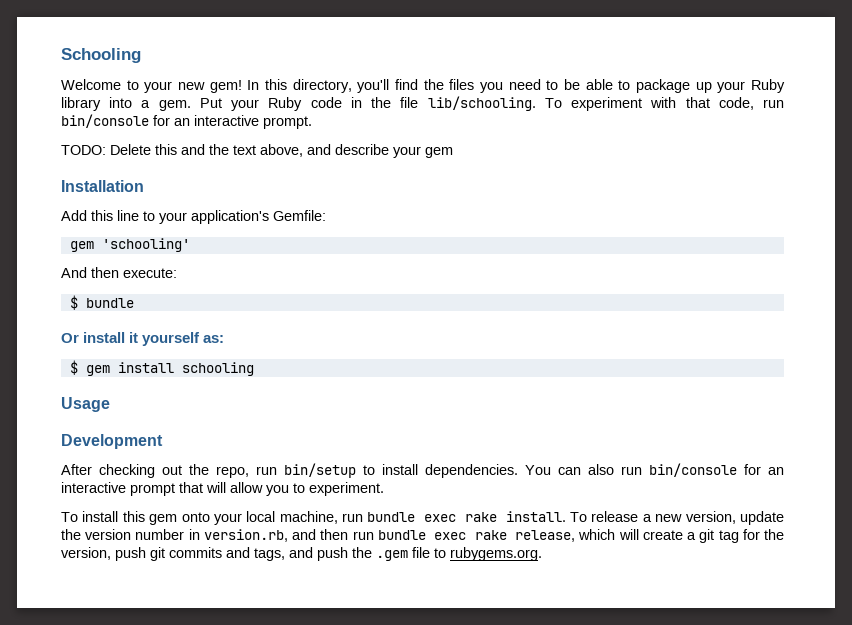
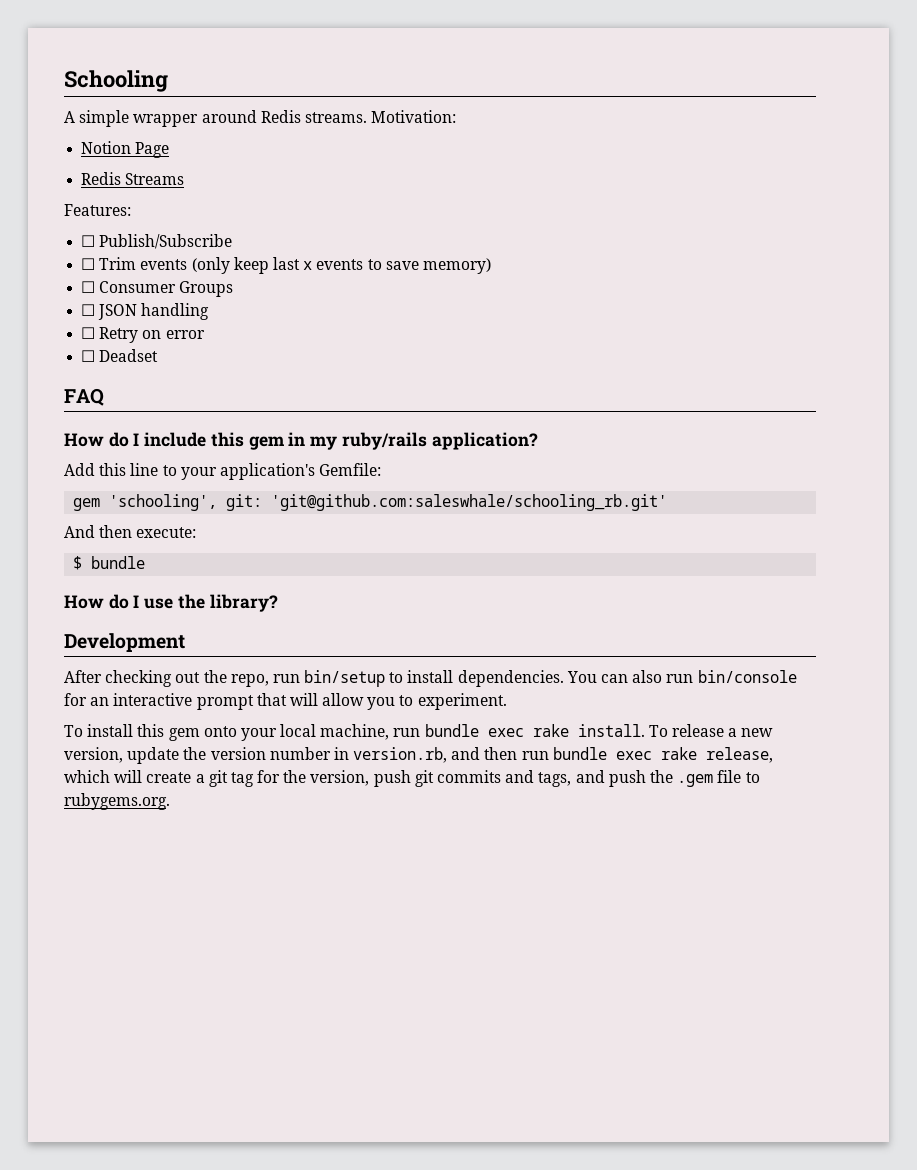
- Welcome to your new gem! In this directory, you'll find the files you need to be able to package up your Ruby library into a gem. Put your Ruby code in the file lib/schooling. To experiment with that code, run bin/console for an interactive prompt.
- TODO: Delete this and the text above, and describe your gem
- Installation
+ A simple wrapper around Redis streams. Motivation:
+ Notion Page
+ Redis Streams
+ Features:
+ ☐ Publish/Subscribe
+ ☐ Trim events (only keep last x events to save memory)
+ ☐ Consumer Groups
+ ☐ JSON handling
+ ☐ Retry on error
+ ☐ Deadset
+ FAQ
+ How do I include this gem in my ruby/rails application?
- gem 'schooling'
+ gem 'schooling', git: 'git@github.com:saleswhale/schooling_rb.git'
- Or install it yourself as:
- $ gem install schooling
- Usage
+ How do I use the library?

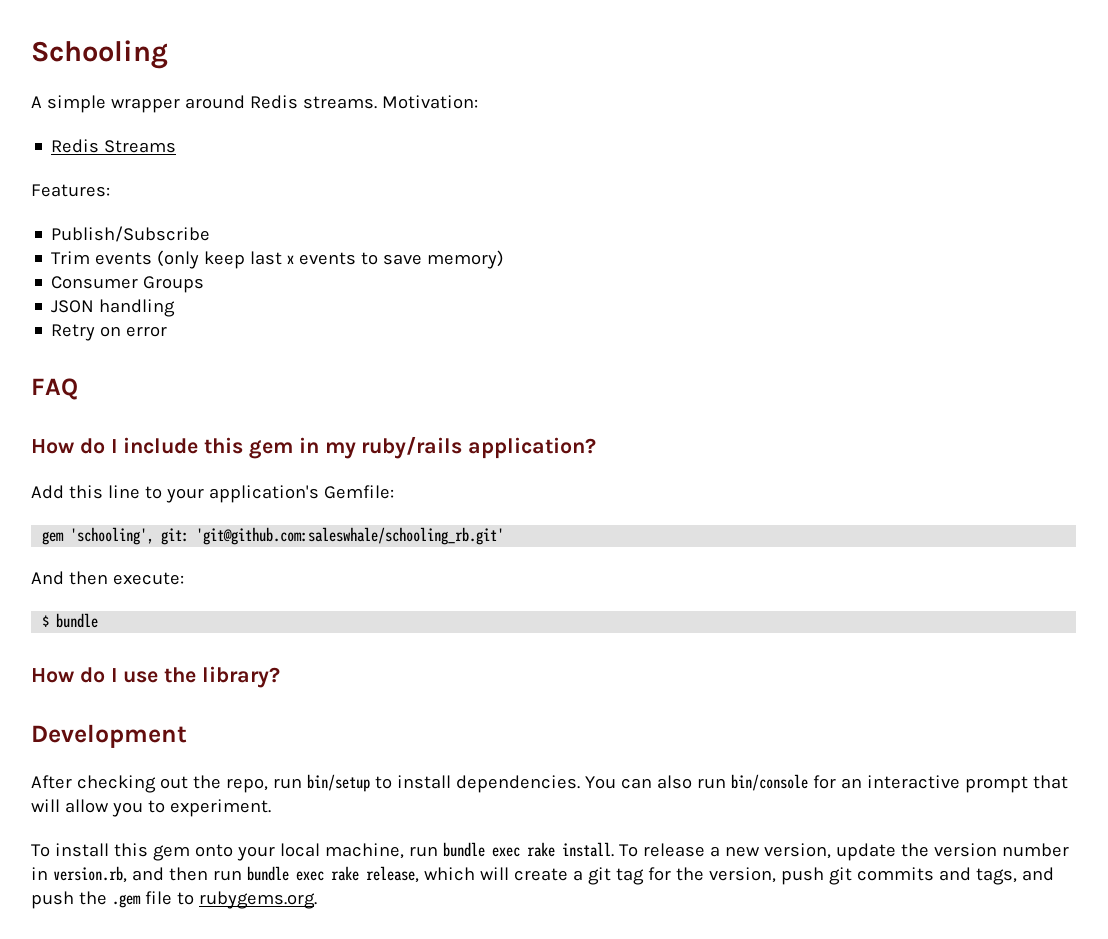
- Notion Page
- ☐ Publish/Subscribe
+ Publish/Subscribe
- ☐ Trim events (only keep last x events to save memory)
+ Trim events (only keep last x events to save memory)
- ☐ Consumer Groups
+ Consumer Groups
- ☐ JSON handling
+ JSON handling
- ☐ Retry on error
+ Retry on error
- ☐ Deadset

